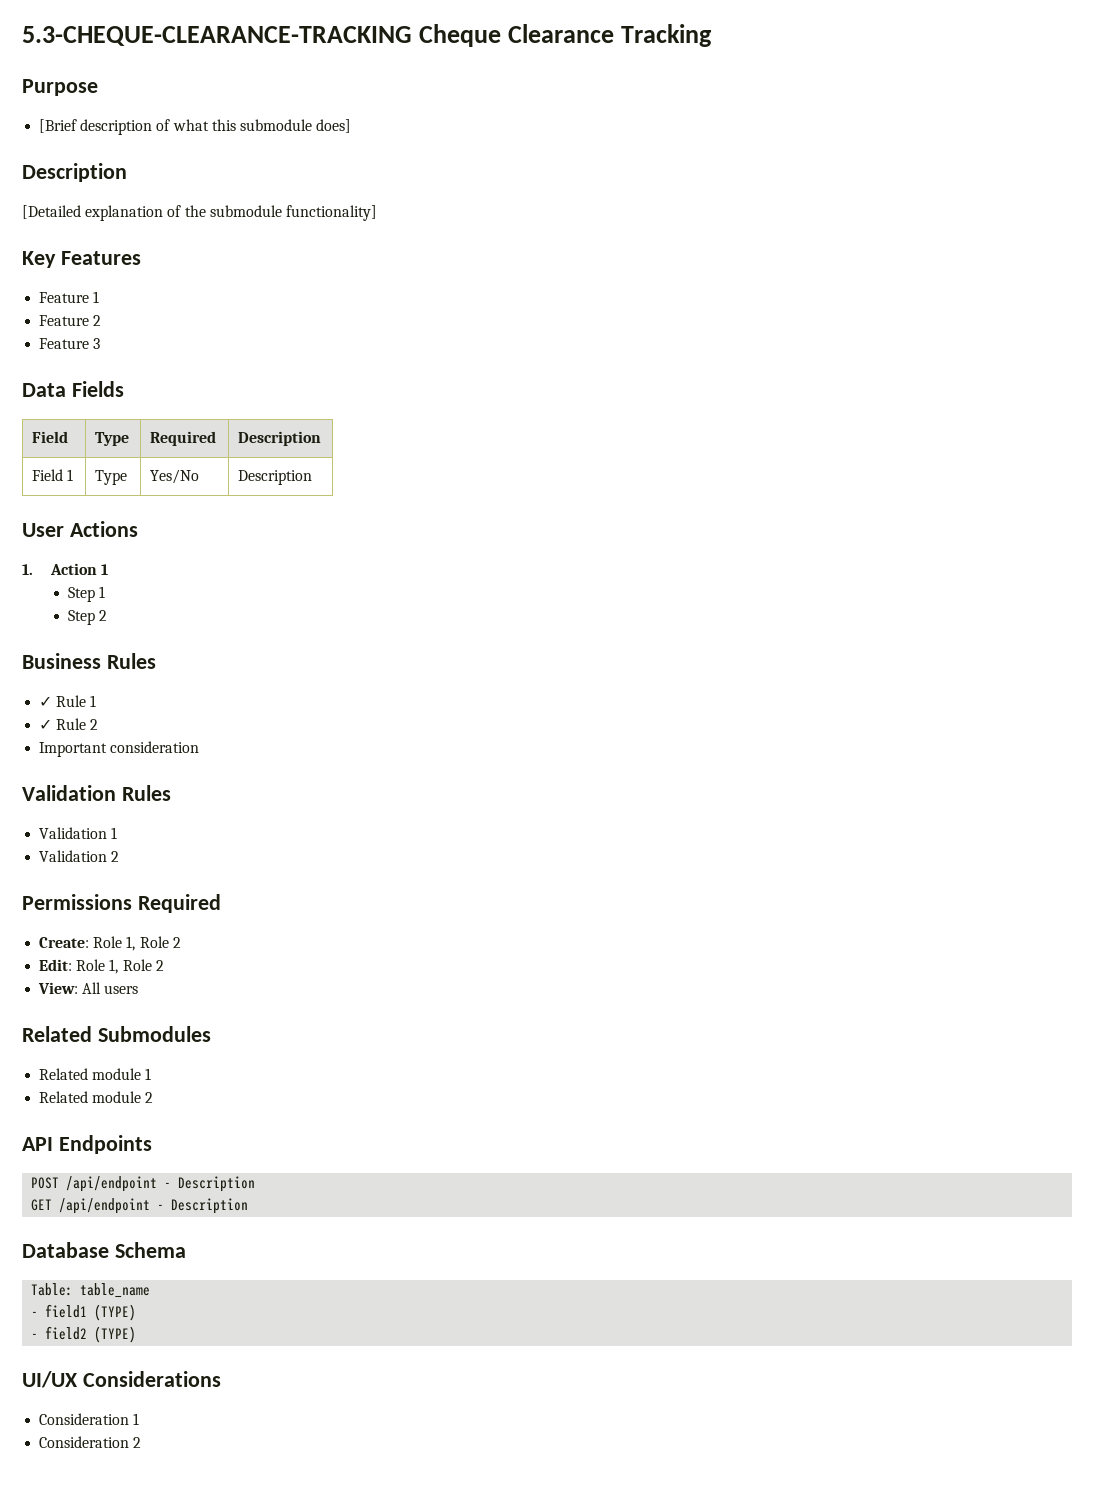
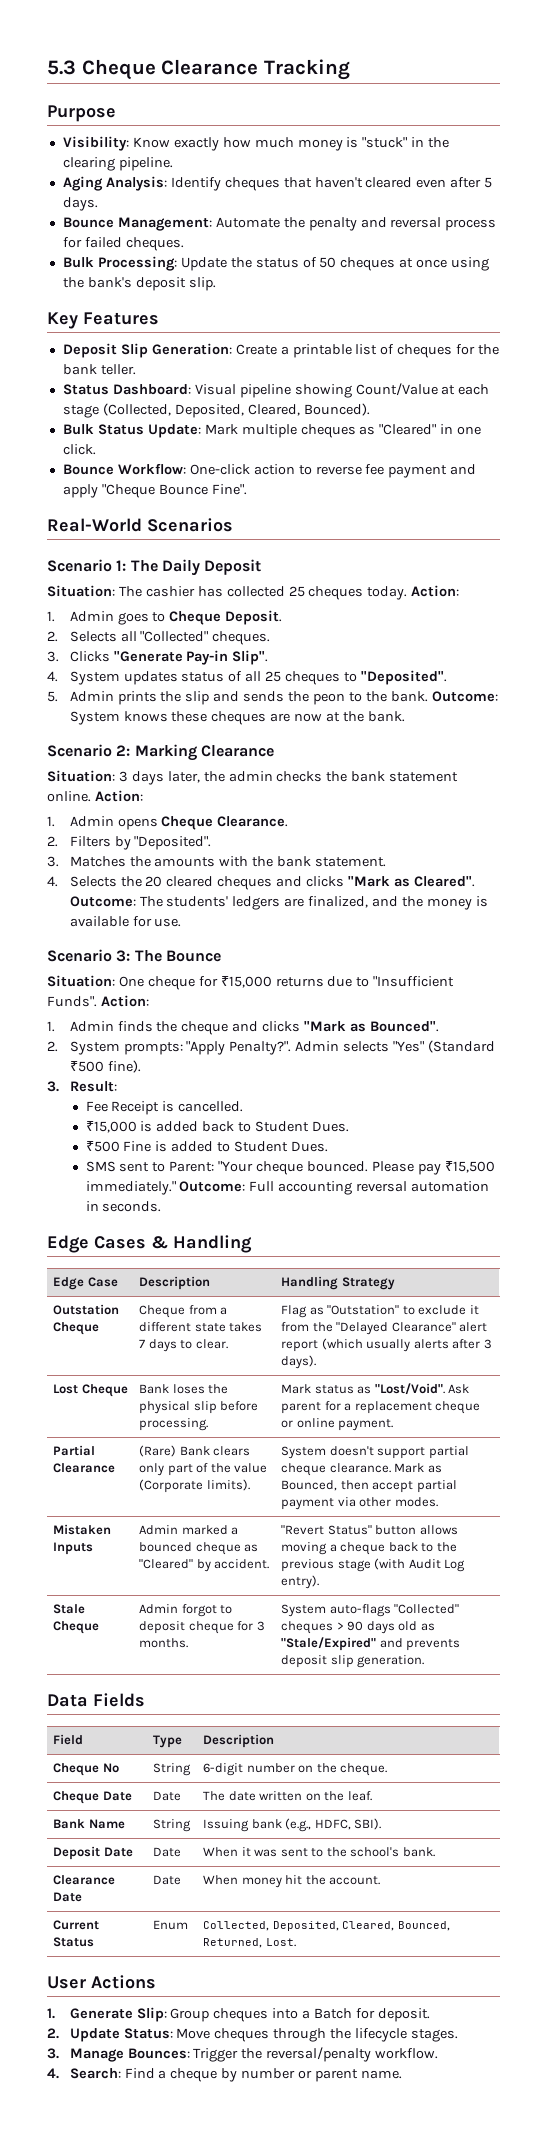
- 5.3-CHEQUE-CLEARANCE-TRACKING Cheque Clearance Tracking
+ 5.3 Cheque Clearance Tracking
- [Brief description of what this submodule does]
- Description
- [Detailed explanation of the submodule functionality]
+ Visibility: Know exactly how much money is "stuck" in the clearing pipeline.
+ Aging Analysis: Identify cheques that haven't cleared even after 5 days.
+ Bounce Management: Automate the penalty and reversal process for failed cheques.
+ Bulk Processing: Update the status of 50 cheques at once using the bank's deposit slip.
  Key Features
- Feature 1
- Feature 2
- Feature 3
+ Deposit Slip Generation: Create a printable list of cheques for the bank teller.
+ Status Dashboard: Visual pipeline showing Count/Value at each stage (Collected, Deposited, Cleared, Bounced).
+ Bulk Status Update: Mark multiple cheques as "Cleared" in one click.
+ Bounce Workflow: One-click action to reverse fee payment and apply "Cheque Bounce Fine".
+ Real-World Scenarios
+ Scenario 1: The Daily Deposit
+ Situation: The cashier has collected 25 cheques today. Action:
+ 1. Admin goes to Cheque Deposit.
+ 2. Selects all "Collected" cheques.
+ 3. Clicks "Generate Pay-in Slip".
+ 4. System updates status of all 25 cheques to "Deposited".
+ 5. Admin prints the slip and sends the peon to the bank. Outcome: System knows these cheques are now at the bank.
+ Scenario 2: Marking Clearance
+ Situation: 3 days later, the admin checks the bank statement online. Action:
+ 1. Admin opens Cheque Clearance.
+ 2. Filters by "Deposited".
+ 3. Matches the amounts with the bank statement.
+ 4. Selects the 20 cleared cheques and clicks "Mark as Cleared". Outcome: The students' ledgers are finalized, and the money is available for use.
+ Scenario 3: The Bounce
+ Situation: One cheque for ₹15,000 returns due to "Insufficient Funds". Action:
+ 1. Admin finds the cheque and clicks "Mark as Bounced".
+ 2. System prompts: "Apply Penalty?". Admin selects "Yes" (Standard ₹500 fine).
+ 3. Result:
+ Fee Receipt is cancelled.
+ ₹15,000 is added back to Student Dues.
+ ₹500 Fine is added to Student Dues.
+ SMS sent to Parent: "Your cheque bounced. Please pay ₹15,500 immediately." Outcome: Full accounting reversal automation in seconds.
+ Edge Cases & Handling
+ Edge Case | Description | Handling Strategy
+ Outstation Cheque | Cheque from a different state takes 7 days to clear. | Flag as "Outstation" to exclude it from the "Delayed Clearance" alert report (which usually alerts after 3 days).
+ Lost Cheque | Bank loses the physical slip before processing. | Mark status as "Lost/Void". Ask parent for a replacement cheque or online payment.
+ Partial Clearance | (Rare) Bank clears only part of the value (Corporate limits). | System doesn't support partial cheque clearance. Mark as Bounced, then accept partial payment via other modes.
+ Mistaken Inputs | Admin marked a bounced cheque as "Cleared" by accident. | "Revert Status" button allows moving a cheque back to the previous stage (with Audit Log entry).
+ Stale Cheque | Admin forgot to deposit cheque for 3 months. | System auto-flags "Collected" cheques > 90 days old as "Stale/Expired" and prevents deposit slip generation.
- Field | Type | Required | Description
- Field 1 | Type | Yes/No | Description
+ Field | Type | Description
+ Cheque No | String | 6-digit number on the cheque.
+ Cheque Date | Date | The date written on the leaf.
+ Bank Name | String | Issuing bank (e.g., HDFC, SBI).
+ Deposit Date | Date | When it was sent to the school's bank.
+ Clearance Date | Date | When money hit the account.
+ Current Status | Enum | Collected, Deposited, Cleared, Bounced, Returned, Lost.
  User Actions
- 1. Action 1
- Step 1
- Step 2
- Business Rules
- ✓ Rule 1
- ✓ Rule 2
- Important consideration
- Validation Rules
- Validation 1
- Validation 2
- Permissions Required
- Create: Role 1, Role 2
- Edit: Role 1, Role 2
- View: All users
- Related Submodules
- Related module 1
- Related module 2
- API Endpoints
- POST /api/endpoint - Description
- GET /api/endpoint - Description
- Database Schema
- Table: table_name
- - field1 (TYPE)
- - field2 (TYPE)
- UI/UX Considerations
- Consideration 1
- Consideration 2
+ 1. Generate Slip: Group cheques into a Batch for deposit.
+ 2. Update Status: Move cheques through the lifecycle stages.
+ 3. Manage Bounces: Trigger the reversal/penalty workflow.
+ 4. Search: Find a cheque by number or parent name.

